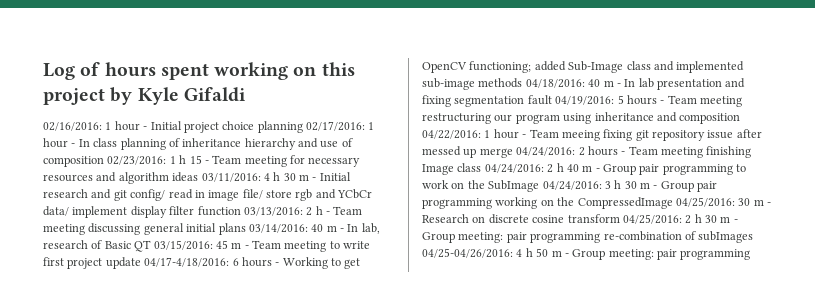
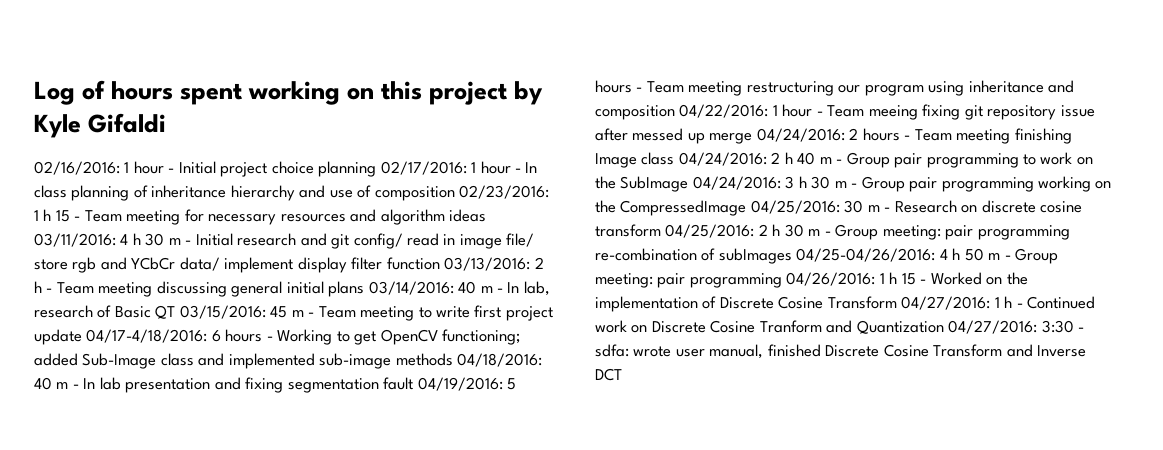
- 4 h 50 m - Group meeting: pair programming
+ 4 h 50 m - Group meeting: pair programming 04/26/2016: 1 h 15 - Worked on the implementation of Discrete Cosine Transform 04/27/2016: 1 h - Continued work on Discrete Cosine Tranform and Quantization 04/27/2016: 3:30 - sdfa: wrote user manual, finished Discrete Cosine Transform and Inverse DCT

